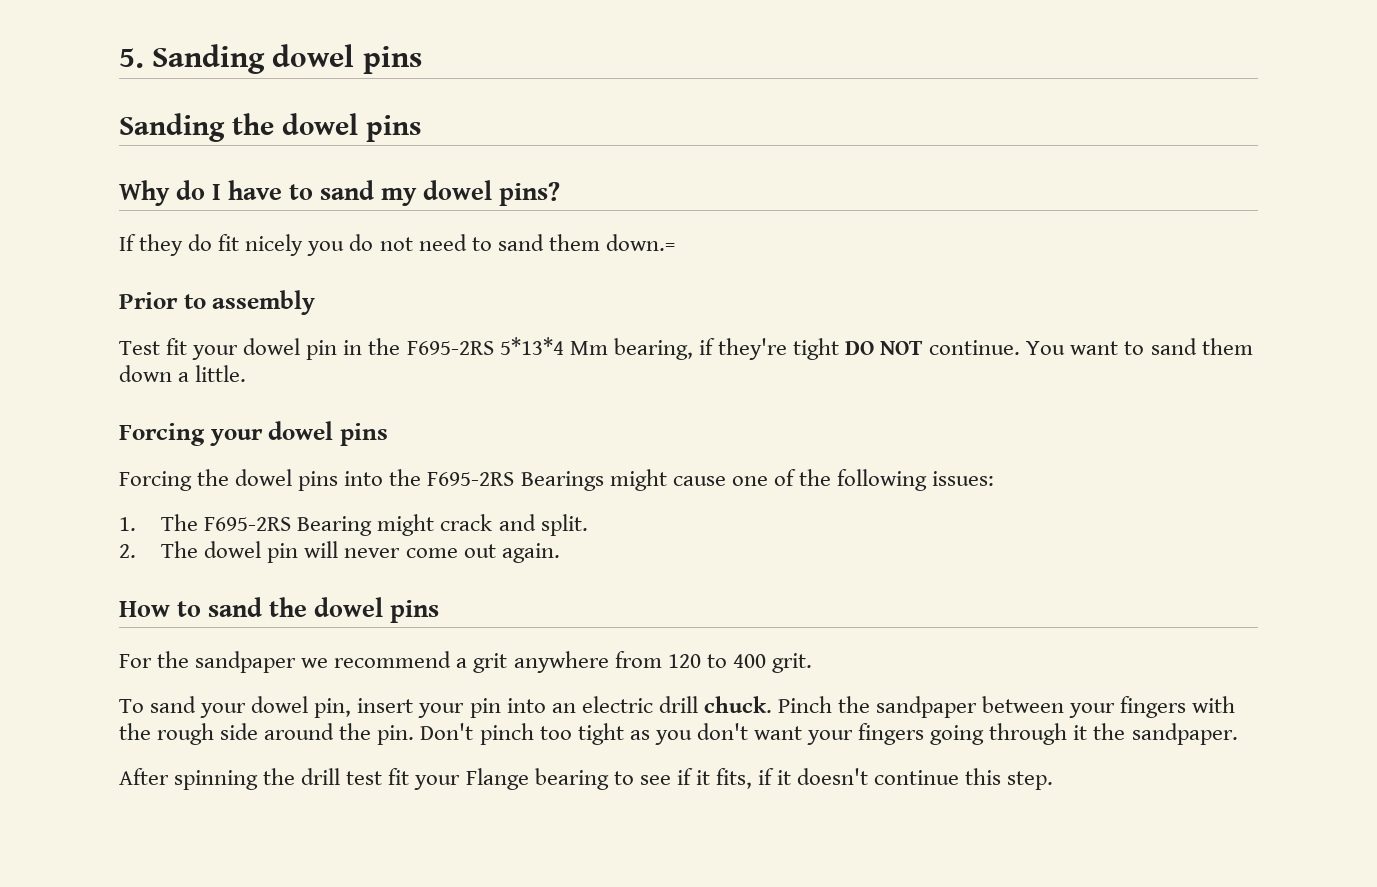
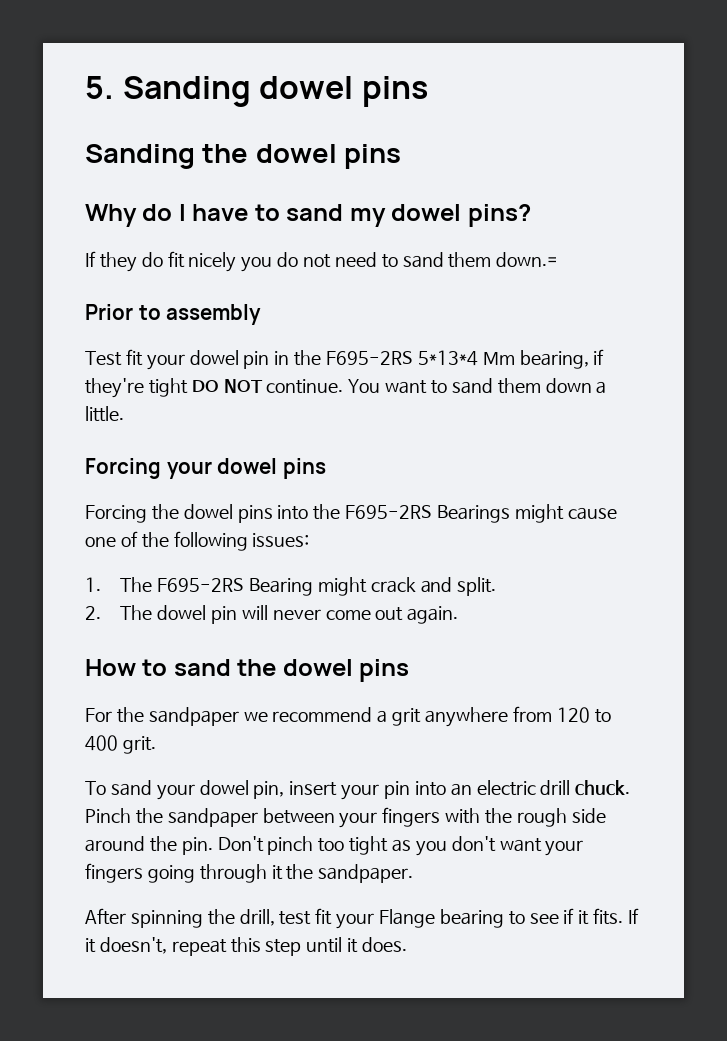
- After spinning the drill test fit your Flange bearing to see if it fits, if it doesn't continue this step.
+ After spinning the drill, test fit your Flange bearing to see if it fits. If it doesn't, repeat this step until it does.

